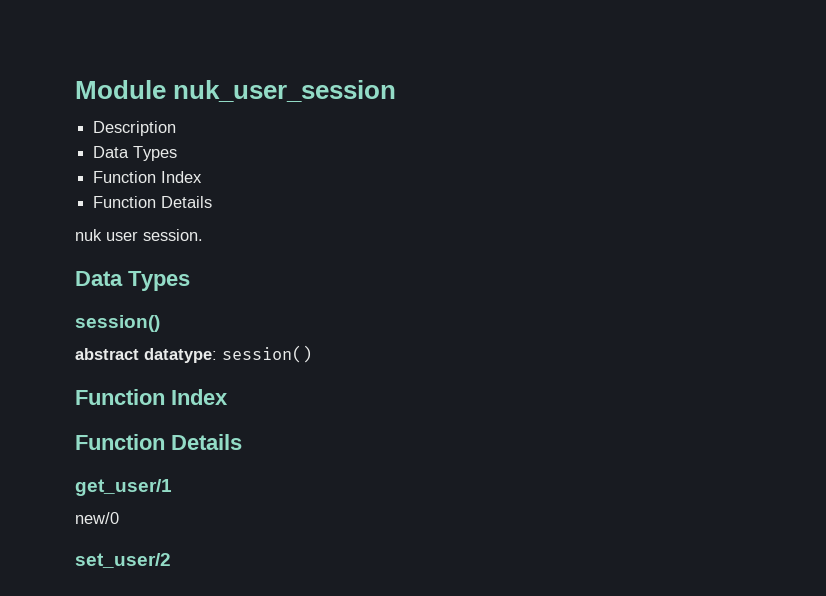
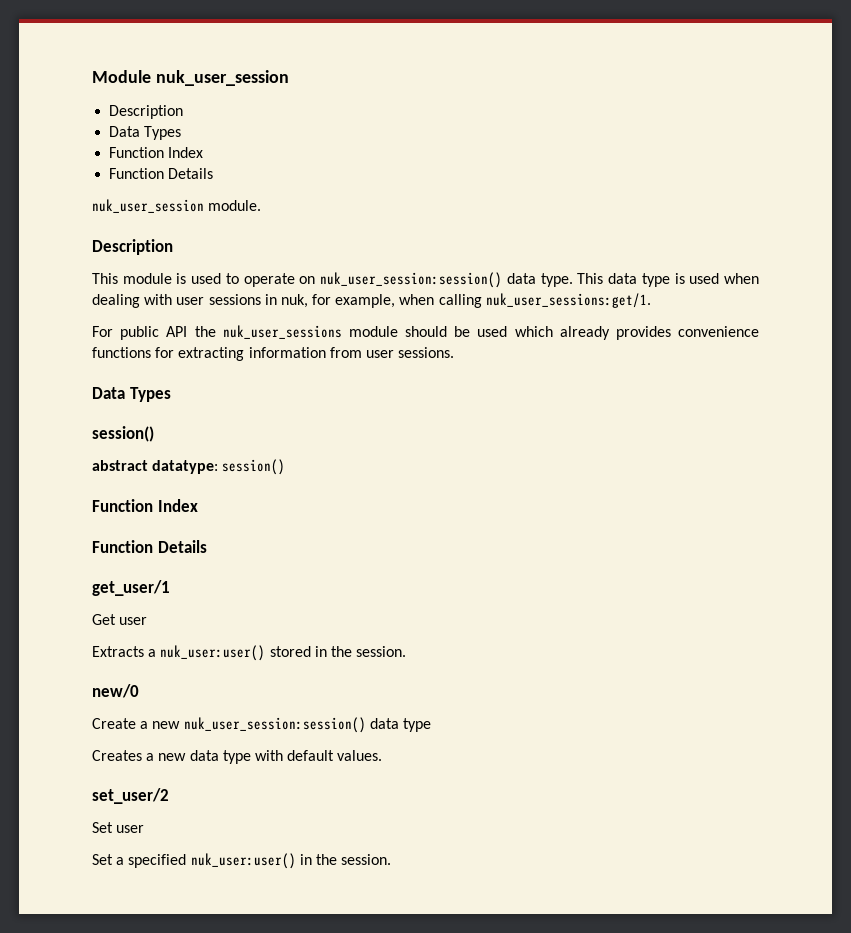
- nuk user session.
+ nuk_user_session module.
+ Description
+ This module is used to operate on nuk_user_session:session() data type. This data type is used when dealing with user sessions in nuk, for example, when calling nuk_user_sessions:get/1.
+ For public API the nuk_user_sessions module should be used which already provides convenience functions for extracting information from user sessions.
+ Get user
+ Extracts a nuk_user:user() stored in the session.
  new/0
+ Create a new nuk_user_session:session() data type
+ Creates a new data type with default values.
  set_user/2
+ Set user
+ Set a specified nuk_user:user() in the session.

